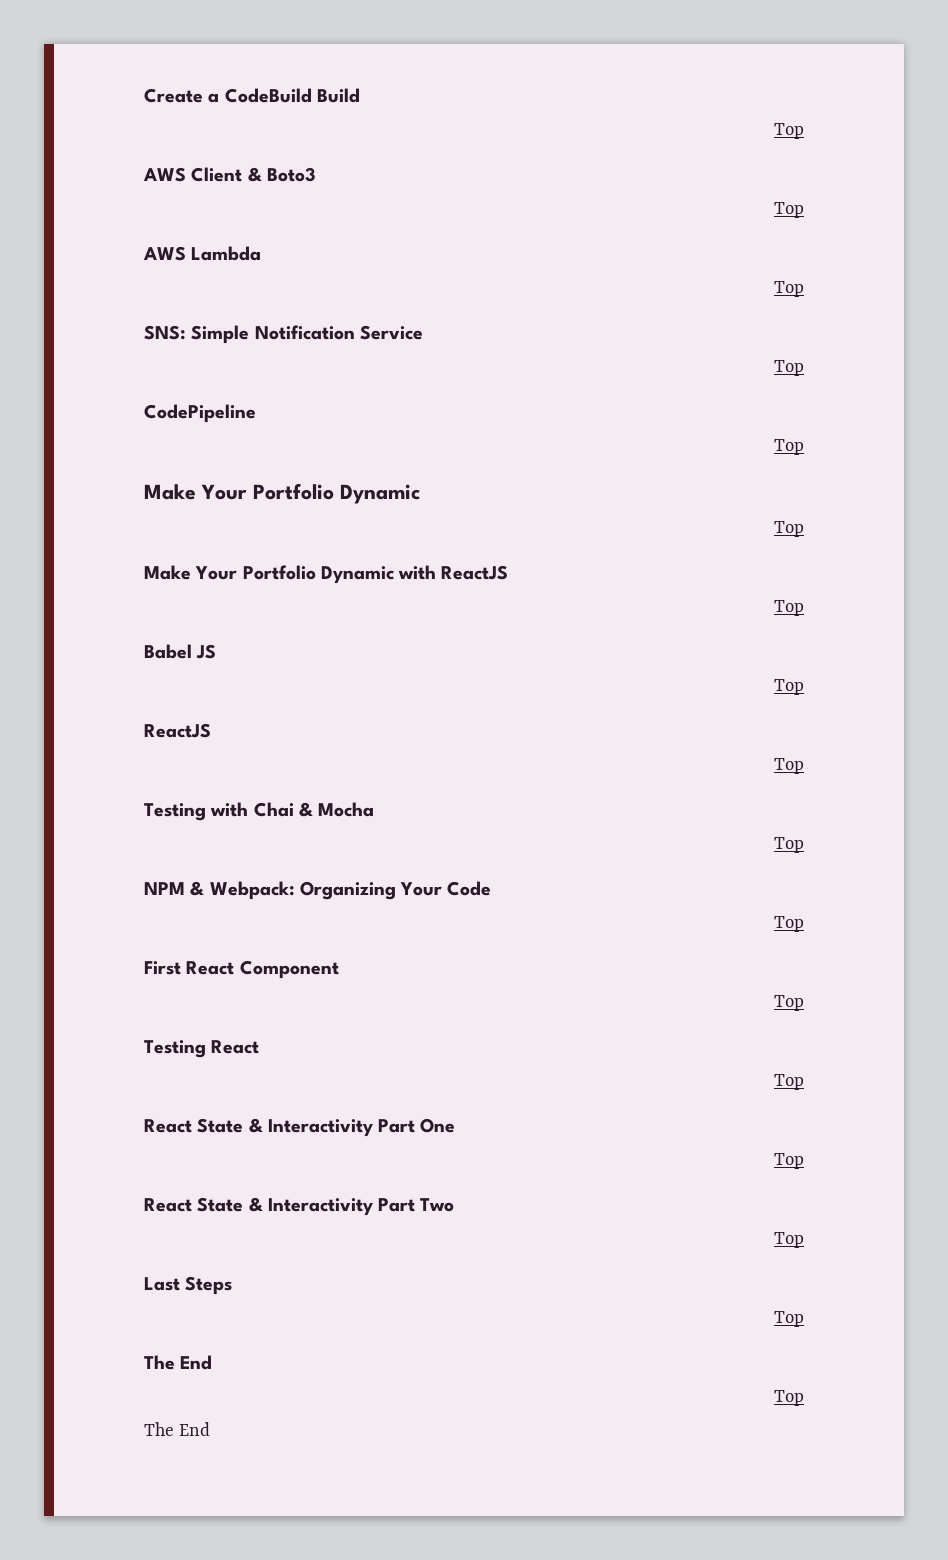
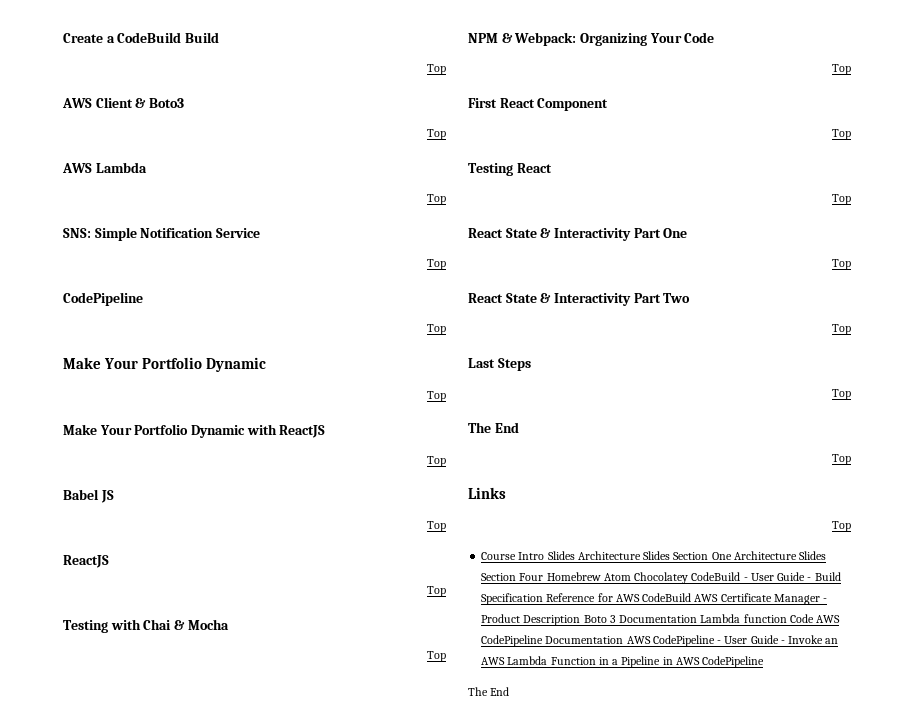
+ Links
+ Top
+ Course Intro Slides Architecture Slides Section One Architecture Slides Section Four Homebrew Atom Chocolatey CodeBuild - User Guide - Build Specification Reference for AWS CodeBuild AWS Certificate Manager - Product Description Boto 3 Documentation Lambda function Code AWS CodePipeline Documentation AWS CodePipeline - User Guide - Invoke an AWS Lambda Function in a Pipeline in AWS CodePipeline

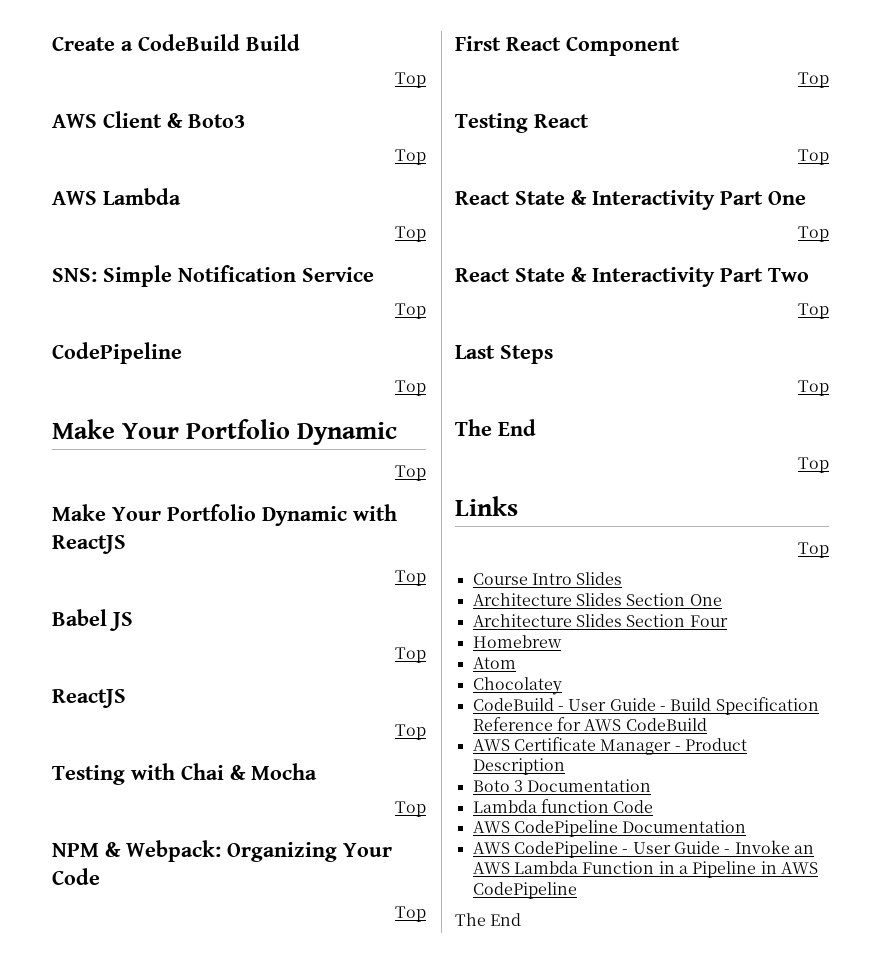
- Course Intro Slides Architecture Slides Section One Architecture Slides Section Four Homebrew Atom Chocolatey CodeBuild - User Guide - Build Specification Reference for AWS CodeBuild AWS Certificate Manager - Product Description Boto 3 Documentation Lambda function Code AWS CodePipeline Documentation AWS CodePipeline - User Guide - Invoke an AWS Lambda Function in a Pipeline in AWS CodePipeline
+ Course Intro Slides
+ Architecture Slides Section One
+ Architecture Slides Section Four
+ Homebrew
+ Atom
+ Chocolatey
+ CodeBuild - User Guide - Build Specification Reference for AWS CodeBuild
+ AWS Certificate Manager - Product Description
+ Boto 3 Documentation
+ Lambda function Code
+ AWS CodePipeline Documentation
+ AWS CodePipeline - User Guide - Invoke an AWS Lambda Function in a Pipeline in AWS CodePipeline

